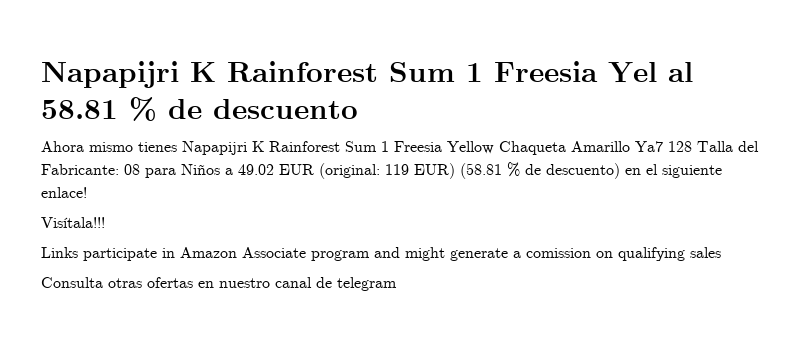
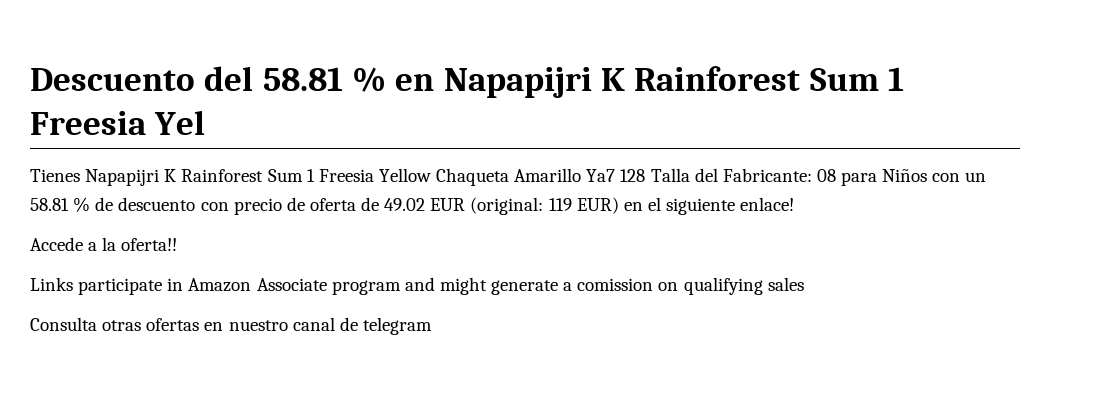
- Napapijri K Rainforest Sum 1 Freesia Yel al 58.81 % de descuento
- Ahora mismo tienes Napapijri K Rainforest Sum 1 Freesia Yellow Chaqueta Amarillo Ya7 128 Talla del Fabricante: 08 para Niños a 49.02 EUR (original: 119 EUR) (58.81 % de descuento) en el siguiente enlace!
+ Descuento del 58.81 % en Napapijri K Rainforest Sum 1 Freesia Yel
+ Tienes Napapijri K Rainforest Sum 1 Freesia Yellow Chaqueta Amarillo Ya7 128 Talla del Fabricante: 08 para Niños con un 58.81 % de descuento con precio de oferta de 49.02 EUR (original: 119 EUR) en el siguiente enlace!
- Visítala!!!
+ Accede a la oferta!!

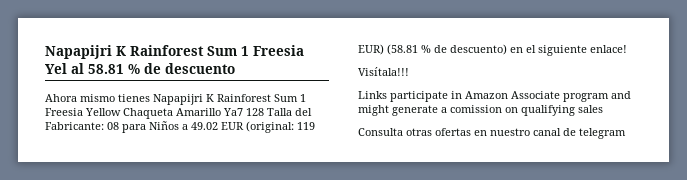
- Descuento del 58.81 % en Napapijri K Rainforest Sum 1 Freesia Yel
- Tienes Napapijri K Rainforest Sum 1 Freesia Yellow Chaqueta Amarillo Ya7 128 Talla del Fabricante: 08 para Niños con un 58.81 % de descuento con precio de oferta de 49.02 EUR (original: 119 EUR) en el siguiente enlace!
+ Napapijri K Rainforest Sum 1 Freesia Yel al 58.81 % de descuento
+ Ahora mismo tienes Napapijri K Rainforest Sum 1 Freesia Yellow Chaqueta Amarillo Ya7 128 Talla del Fabricante: 08 para Niños a 49.02 EUR (original: 119 EUR) (58.81 % de descuento) en el siguiente enlace!
- Accede a la oferta!!
+ Visítala!!!

